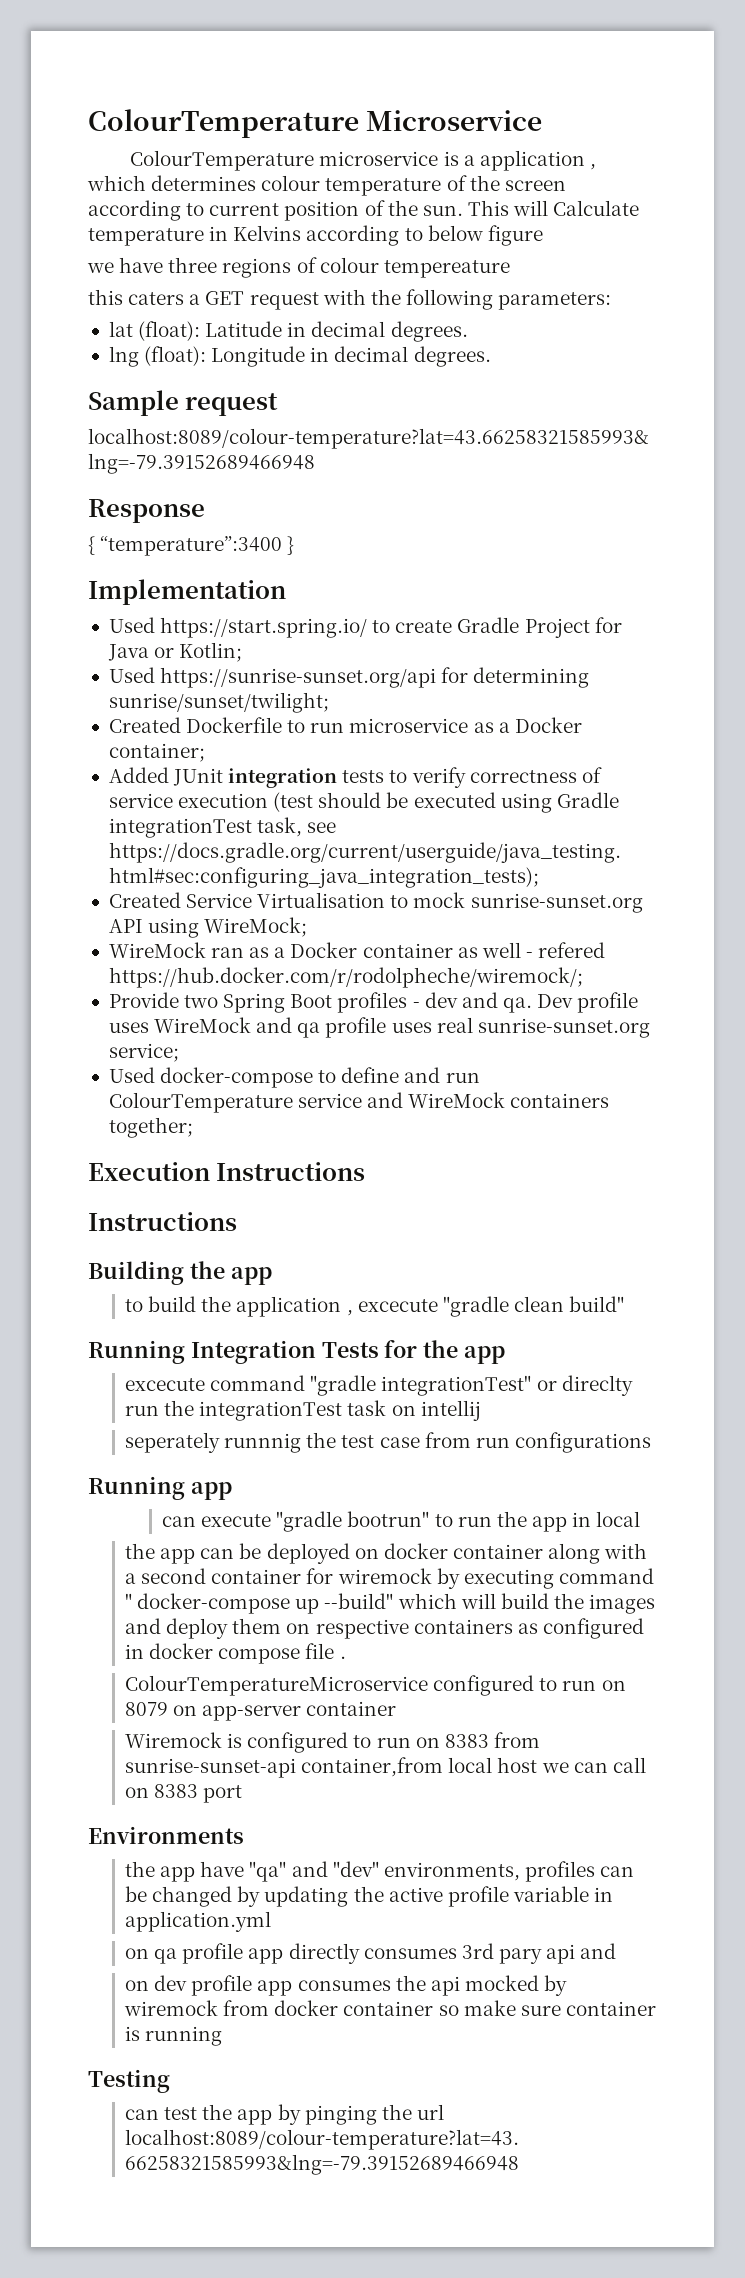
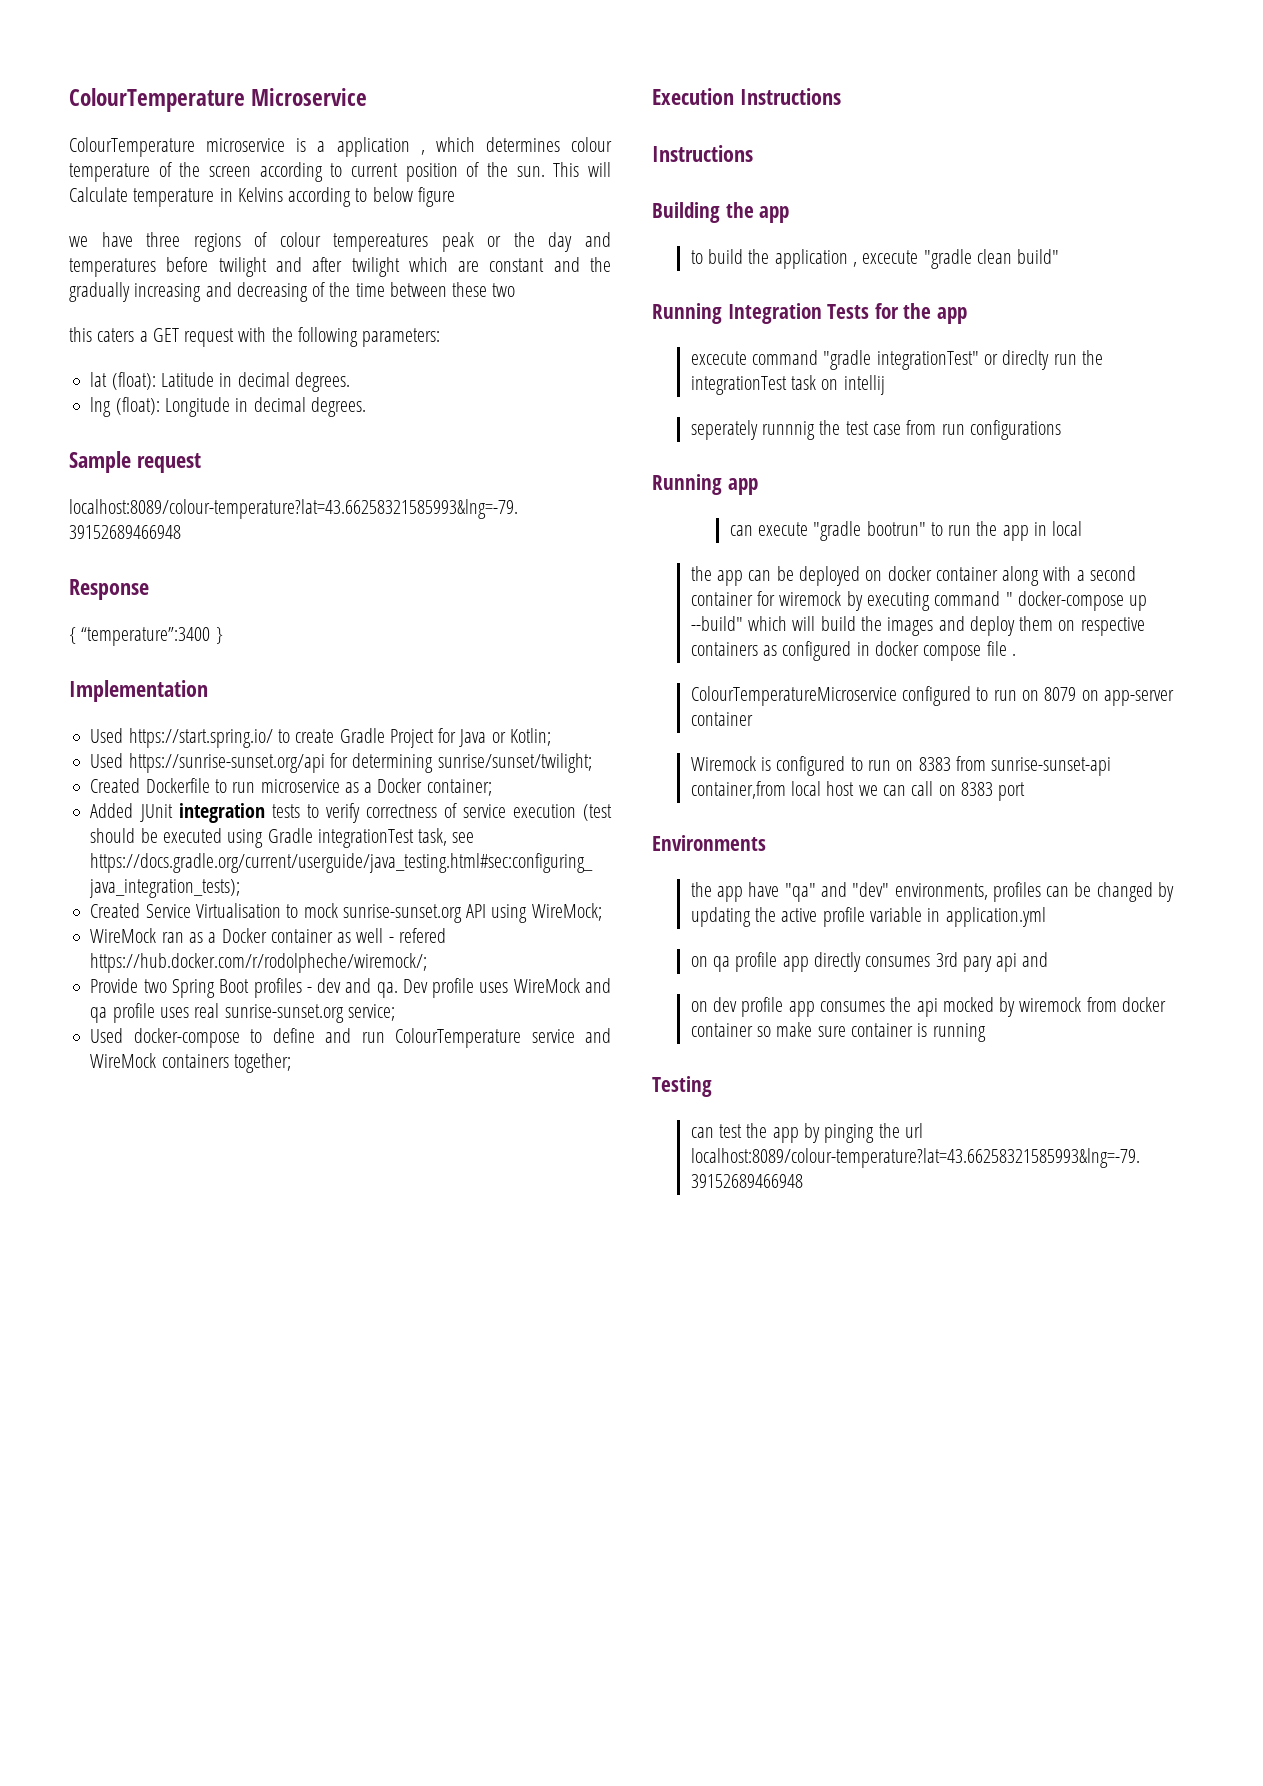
- we have three regions of colour tempereature
+ we have three regions of colour tempereatures peak or the day and temperatures before twilight and after twilight which are constant and the gradually increasing and decreasing of the time between these two

